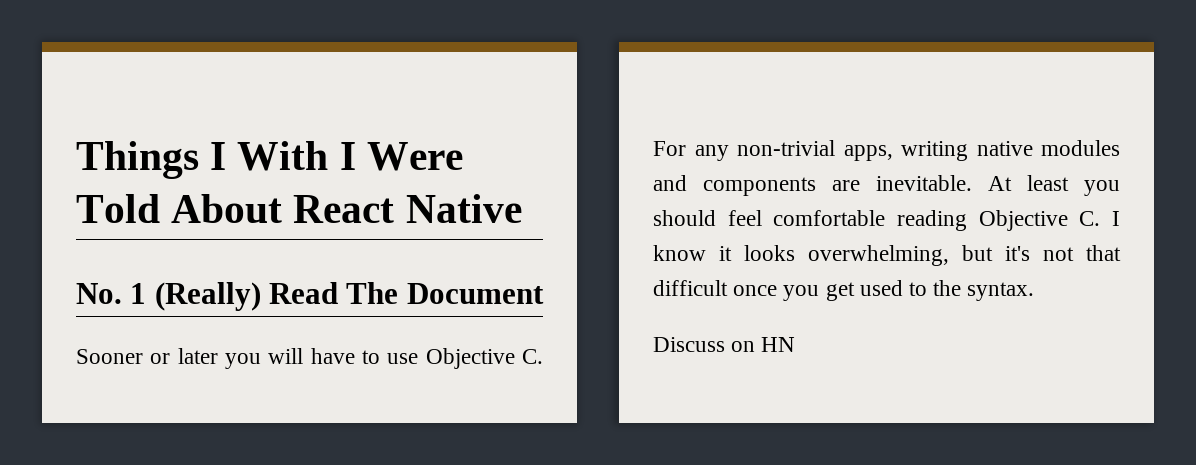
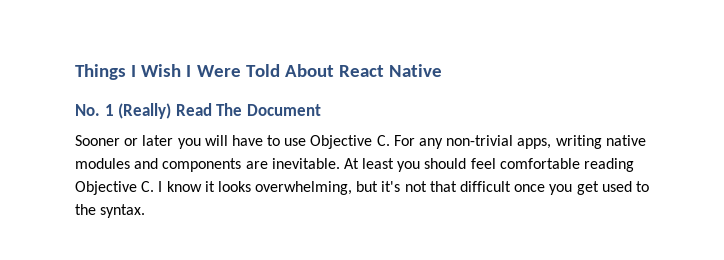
- Things I With I Were Told About React Native
+ Things I Wish I Were Told About React Native
- Discuss on HN

